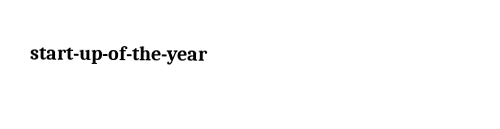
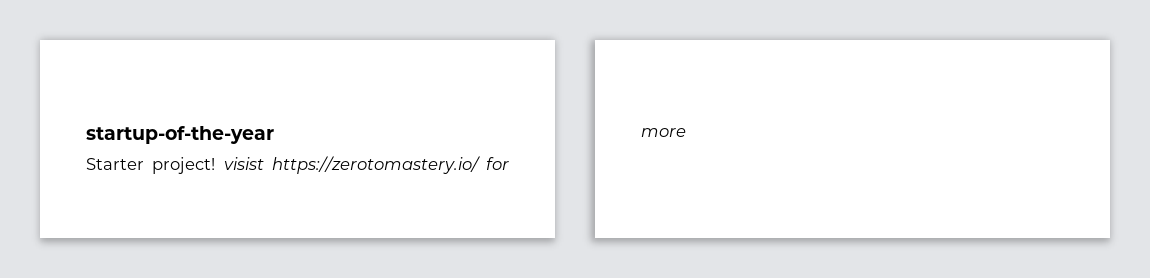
- start-up-of-the-year
+ startup-of-the-year
+ Starter project! visist https://zerotomastery.io/ for more

